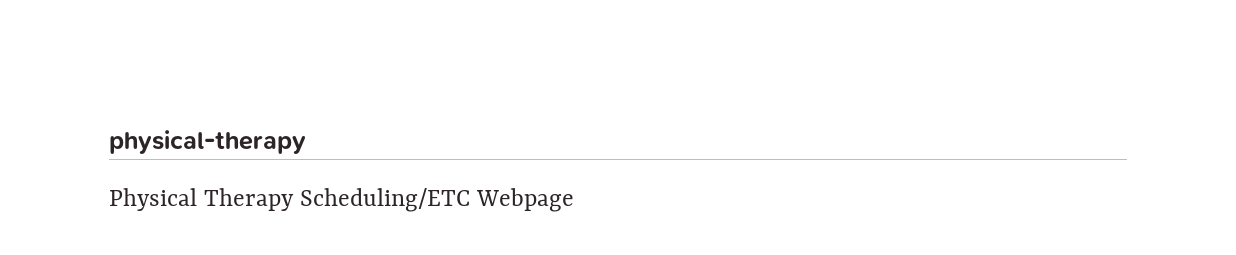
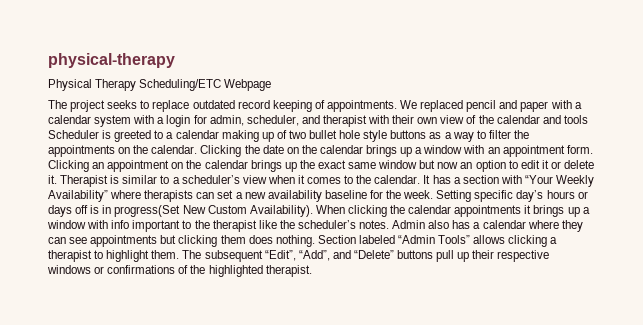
+ The project seeks to replace outdated record keeping of appointments. We replaced pencil and paper with a calendar system with a login for admin, scheduler, and therapist with their own view of the calendar and tools Scheduler is greeted to a calendar making up of two bullet hole style buttons as a way to filter the appointments on the calendar. Clicking the date on the calendar brings up a window with an appointment form. Clicking an appointment on the calendar brings up the exact same window but now an option to edit it or delete it. Therapist is similar to a scheduler’s view when it comes to the calendar. It has a section with “Your Weekly Availability” where therapists can set a new availability baseline for the week. Setting specific day’s hours or days off is in progress(Set New Custom Availability). When clicking the calendar appointments it brings up a window with info important to the therapist like the scheduler’s notes. Admin also has a calendar where they can see appointments but clicking them does nothing. Section labeled “Admin Tools” allows clicking a therapist to highlight them. The subsequent “Edit”, “Add”, and “Delete” buttons pull up their respective windows or confirmations of the highlighted therapist.

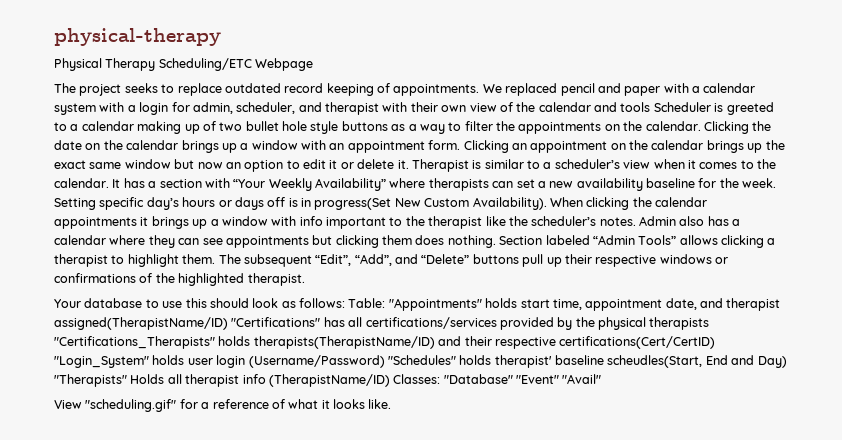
+ Your database to use this should look as follows: Table: "Appointments" holds start time, appointment date, and therapist assigned(TherapistName/ID) "Certifications" has all certifications/services provided by the physical therapists "Certifications_Therapists" holds therapists(TherapistName/ID) and their respective certifications(Cert/CertID) "Login_System" holds user login (Username/Password) "Schedules" holds therapist' baseline scheudles(Start, End and Day) "Therapists" Holds all therapist info (TherapistName/ID) Classes: "Database" "Event" "Avail"
+ View "scheduling.gif" for a reference of what it looks like.

